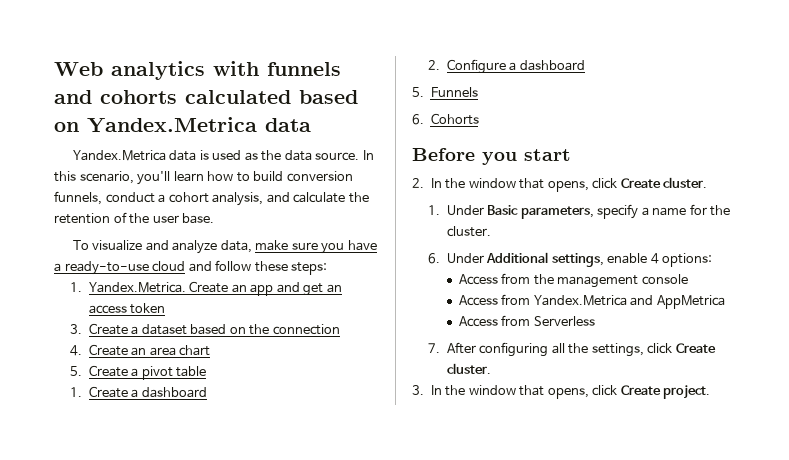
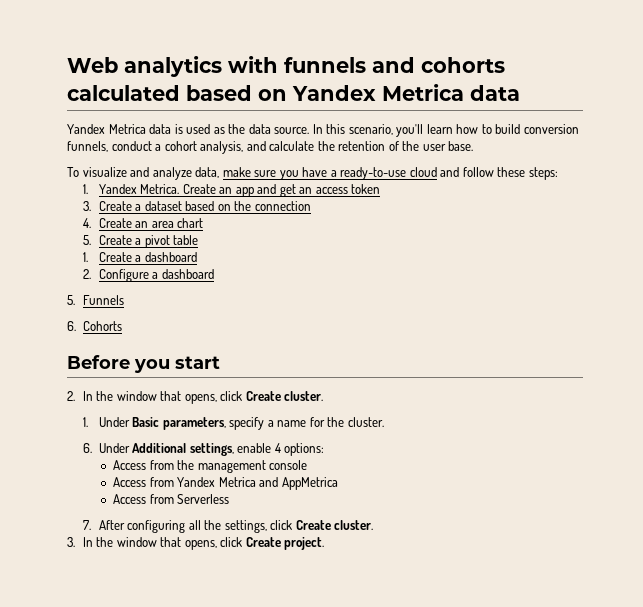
- Web analytics with funnels and cohorts calculated based on Yandex.Metrica data
+ Web analytics with funnels and cohorts calculated based on Yandex Metrica data
- Yandex.Metrica data is used as the data source.
+ Yandex Metrica data is used as the data source.
- 1. Yandex.Metrica. Create an app and get an access token
+ 1. Yandex Metrica. Create an app and get an access token
- Access from Yandex.Metrica and AppMetrica
+ Access from Yandex Metrica and AppMetrica

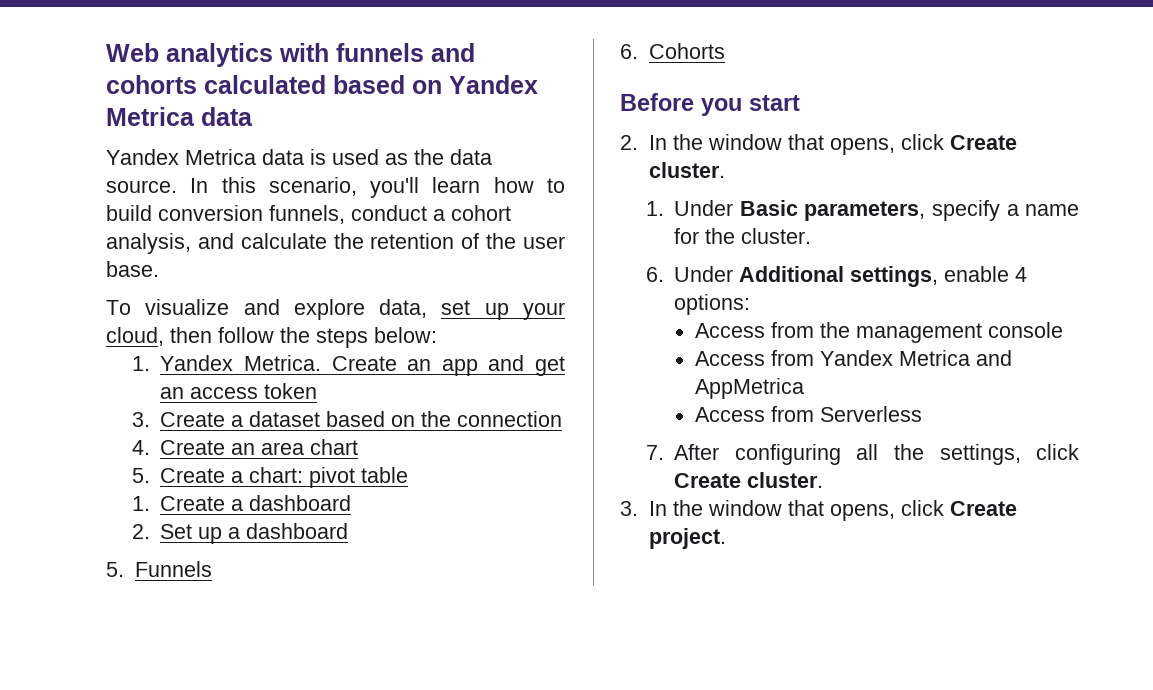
- To visualize and analyze data, make sure you have a ready-to-use cloud and follow these steps:
+ To visualize and explore data, set up your cloud, then follow the steps below:
- 5. Create a pivot table
+ 5. Create a chart: pivot table
- 2. Configure a dashboard
+ 2. Set up a dashboard

